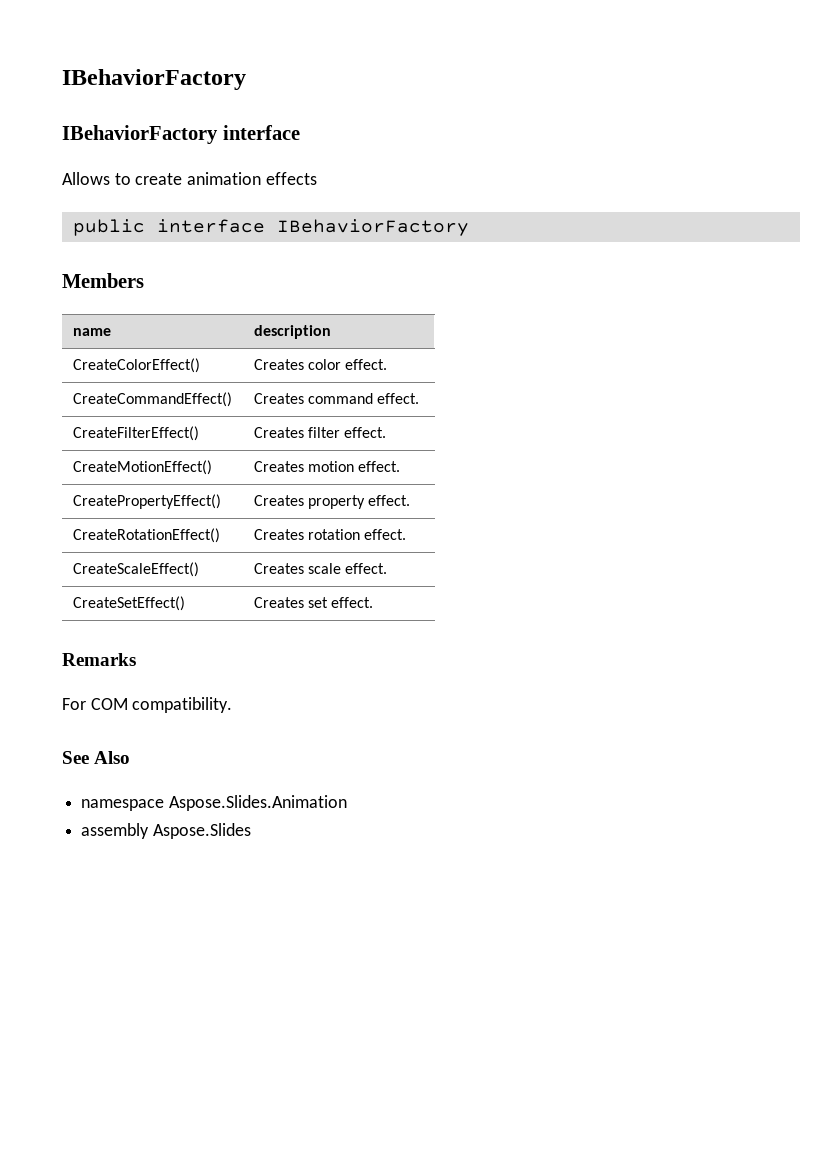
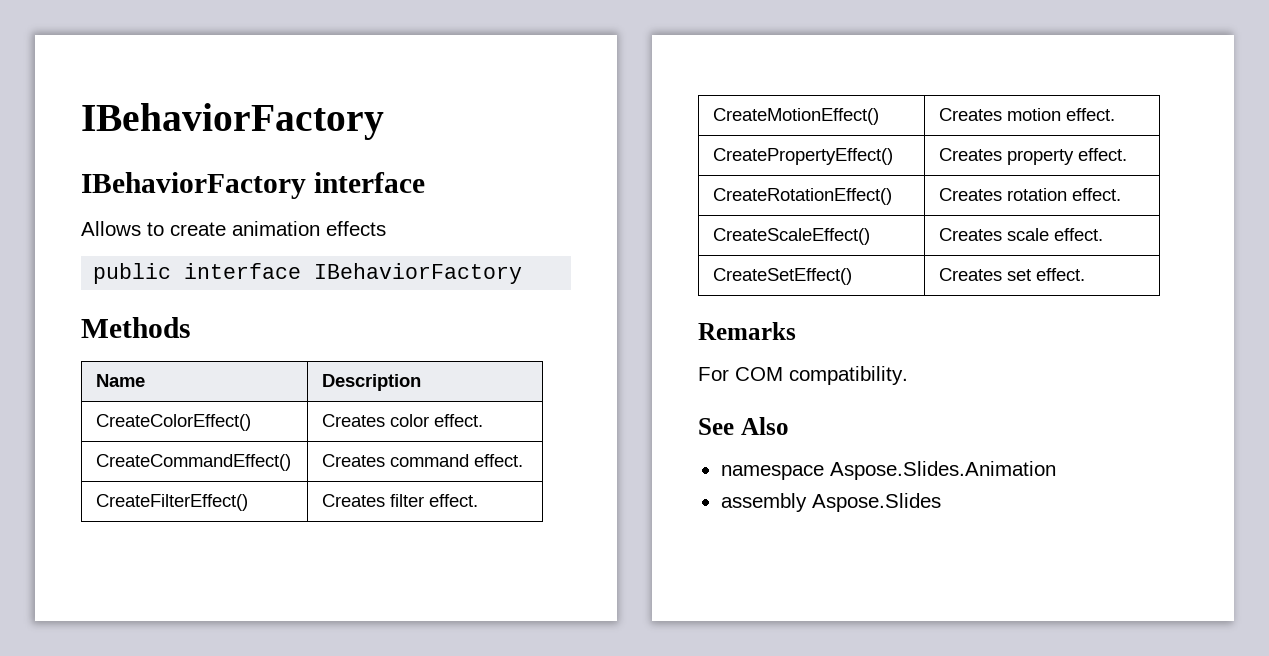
- Members
- name | description
+ Methods
+ Name | Description

